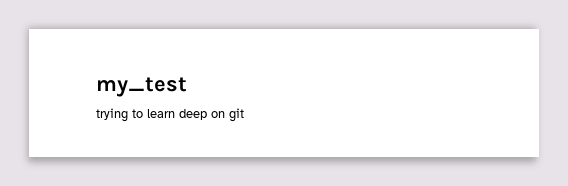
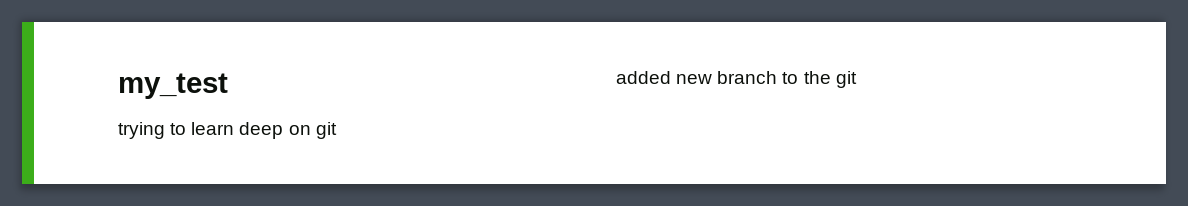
+ added new branch to the git

